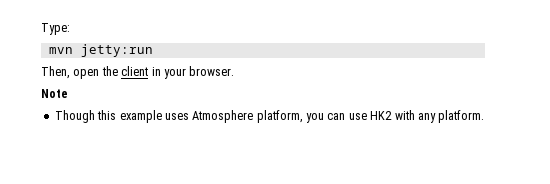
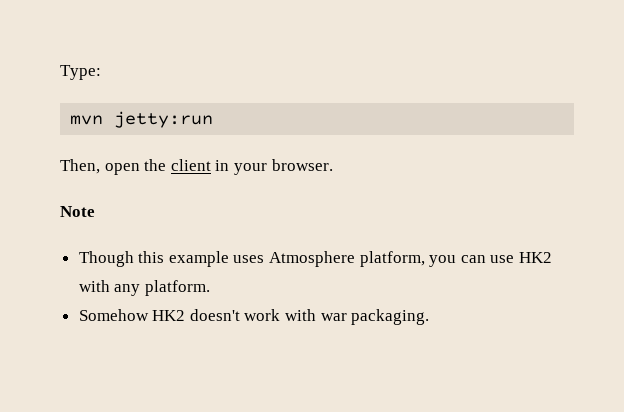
+ Somehow HK2 doesn't work with war packaging.

